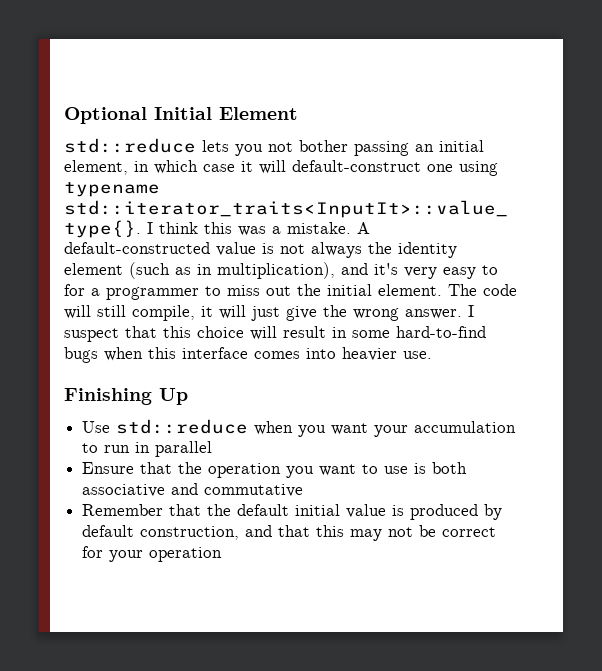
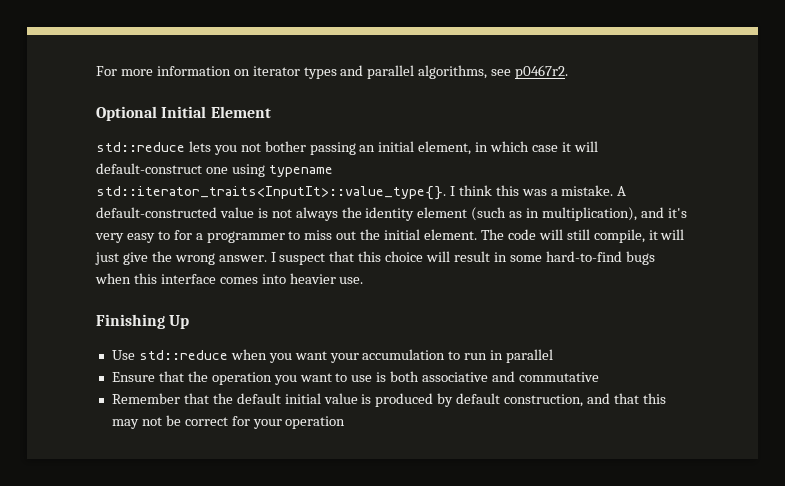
+ For more information on iterator types and parallel algorithms, see p0467r2.

